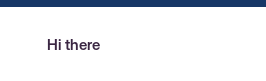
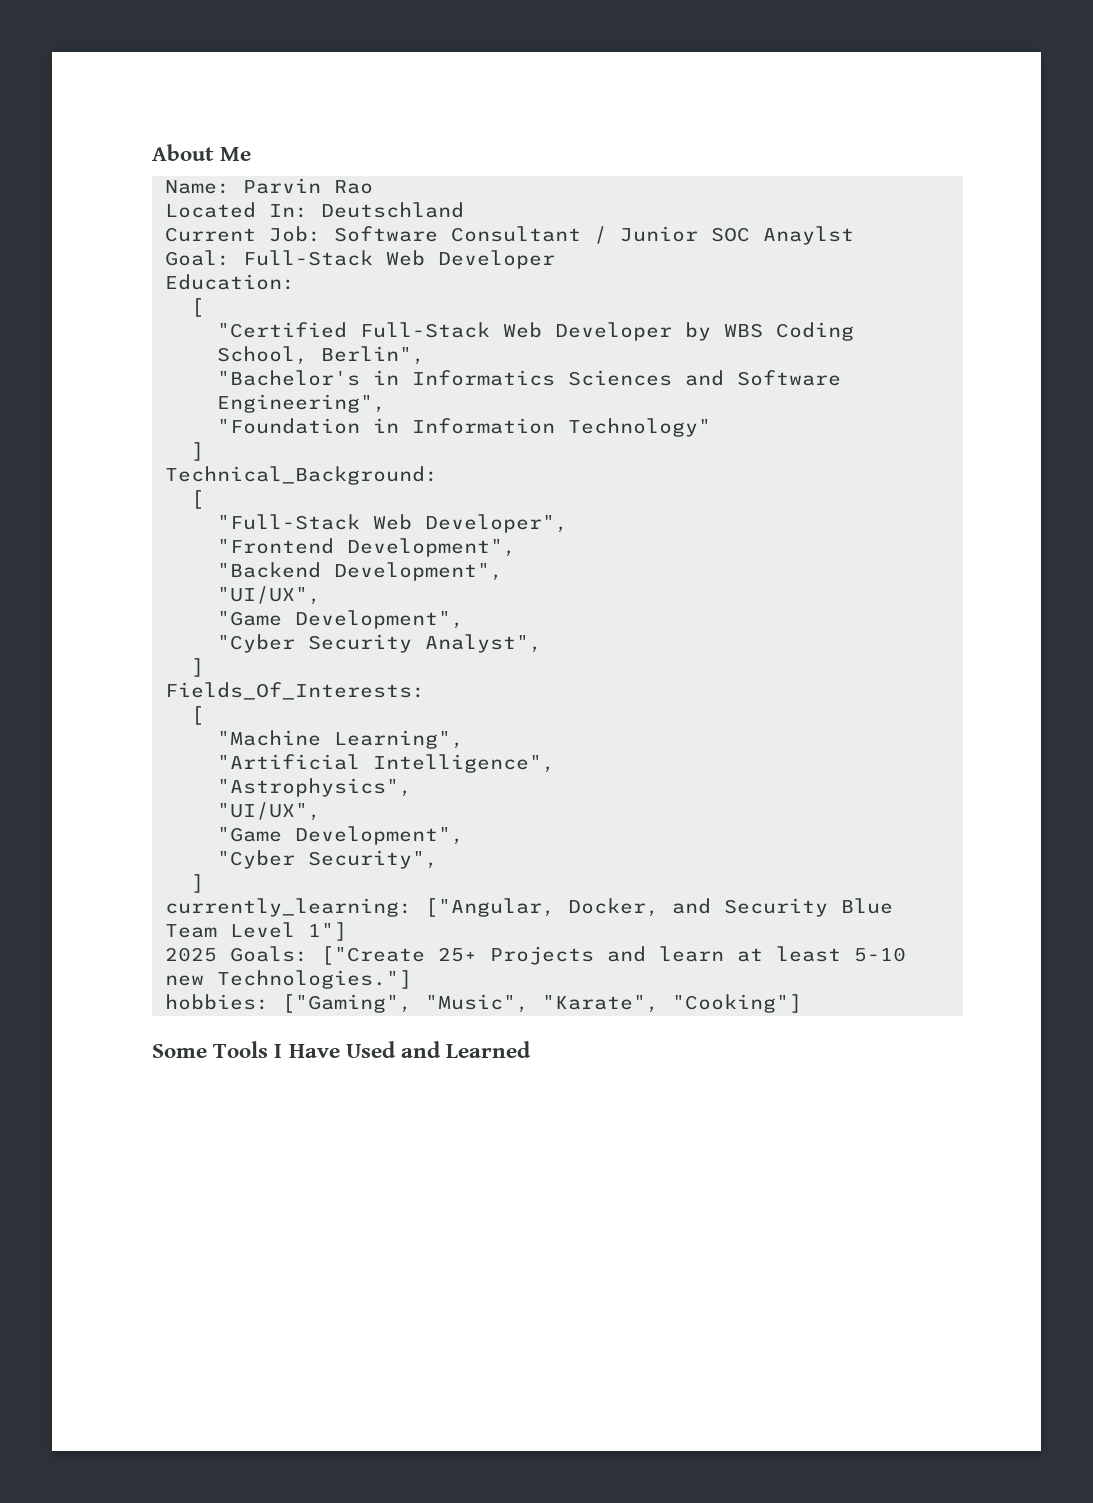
- Hi there
+ About Me
+ Name: Parvin Rao
+ Located In: Deutschland
+ Current Job: Software Consultant / Junior SOC Anaylst
+ Goal: Full-Stack Web Developer
+ Education:
+ [
+ "Certified Full-Stack Web Developer by WBS Coding School, Berlin",
+ "Bachelor's in Informatics Sciences and Software Engineering",
+ "Foundation in Information Technology"
+ ]
+ Technical_Background:
+ [
+ "Full-Stack Web Developer",
+ "Frontend Development",
+ "Backend Development",
+ "UI/UX",
+ "Game Development",
+ "Cyber Security Analyst",
+ ]
+ Fields_Of_Interests:
+ [
+ "Machine Learning",
+ "Artificial Intelligence",
+ "Astrophysics",
+ "UI/UX",
+ "Game Development",
+ "Cyber Security",
+ ]
+ currently_learning: ["Angular, Docker, and Security Blue Team Level 1"]
+ 2025 Goals: ["Create 25+ Projects and learn at least 5-10 new Technologies."]
+ hobbies: ["Gaming", "Music", "Karate", "Cooking"]
+ Some Tools I Have Used and Learned

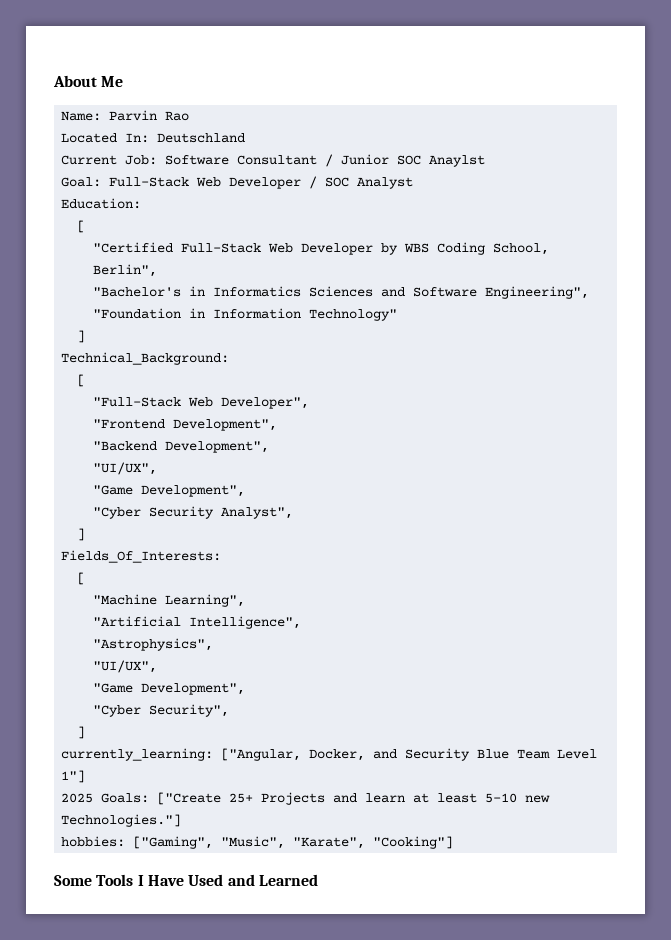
- Goal: Full-Stack Web Developer
+ Goal: Full-Stack Web Developer / SOC Analyst

